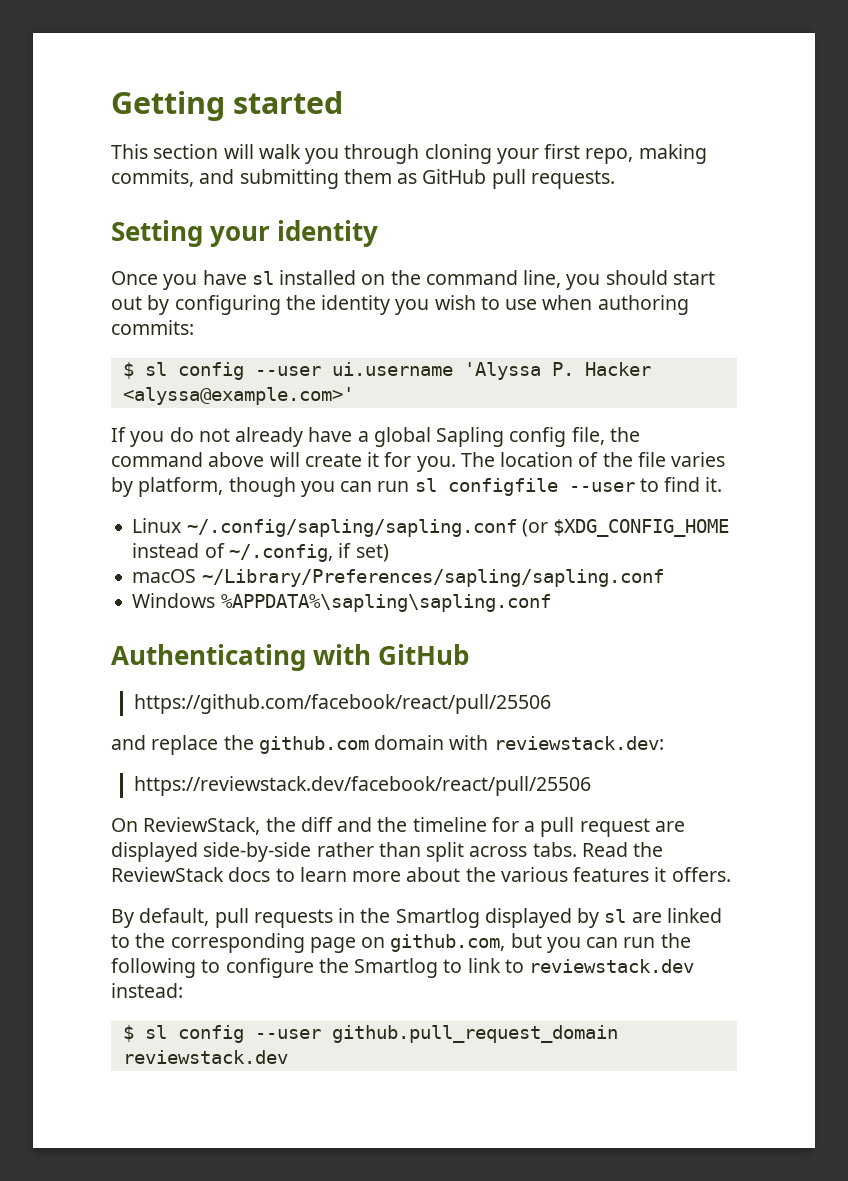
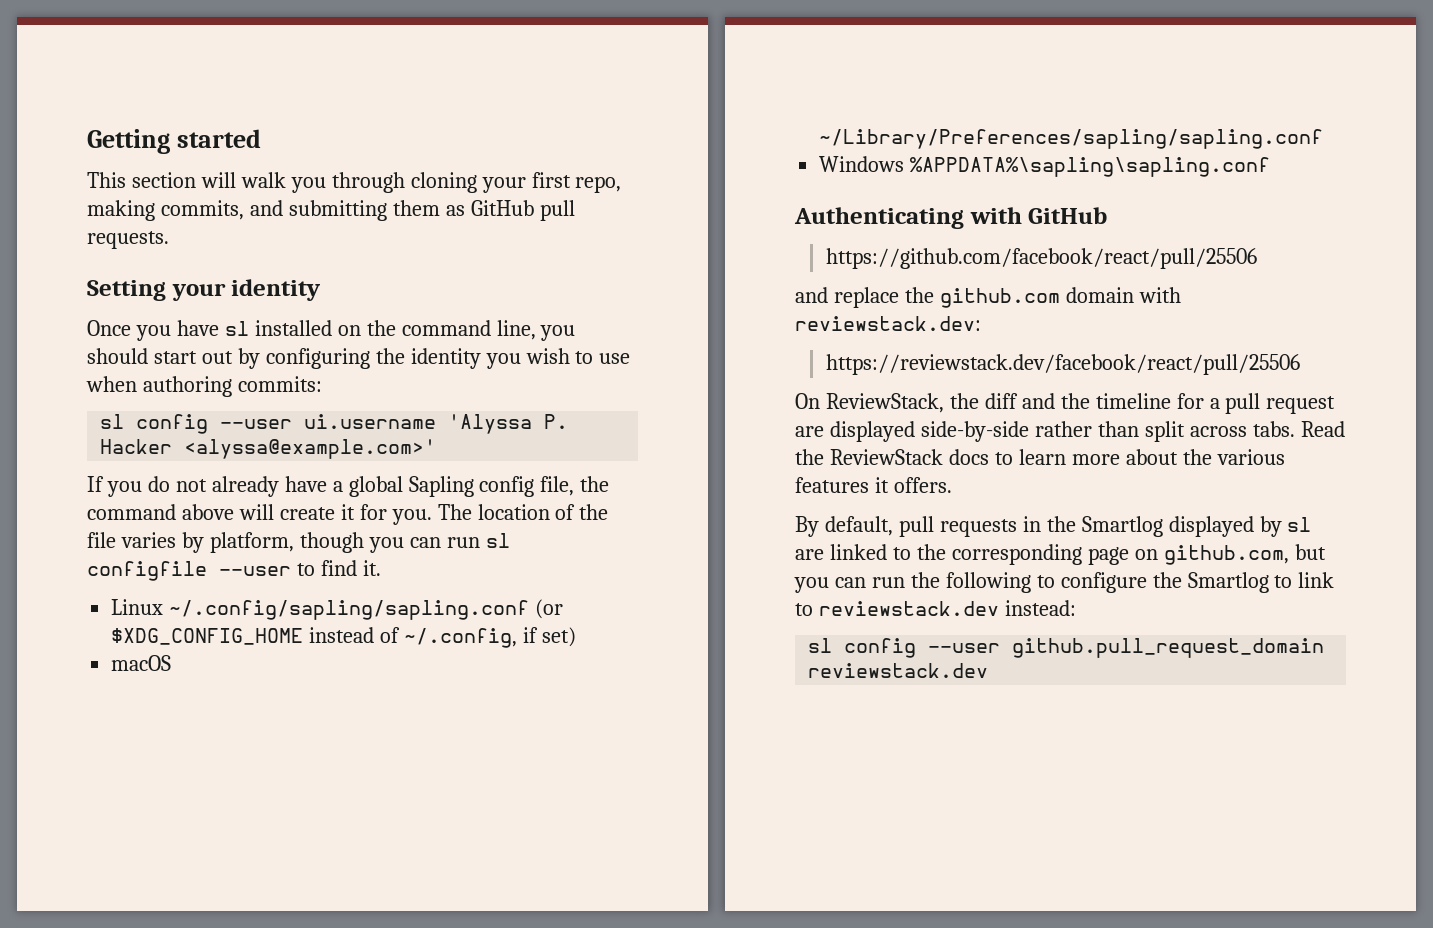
- $ sl config --user ui.username 'Alyssa P. Hacker <alyssa@example.com>'
+ sl config --user ui.username 'Alyssa P. Hacker <alyssa@example.com>'
- $ sl config --user github.pull_request_domain reviewstack.dev
+ sl config --user github.pull_request_domain reviewstack.dev

